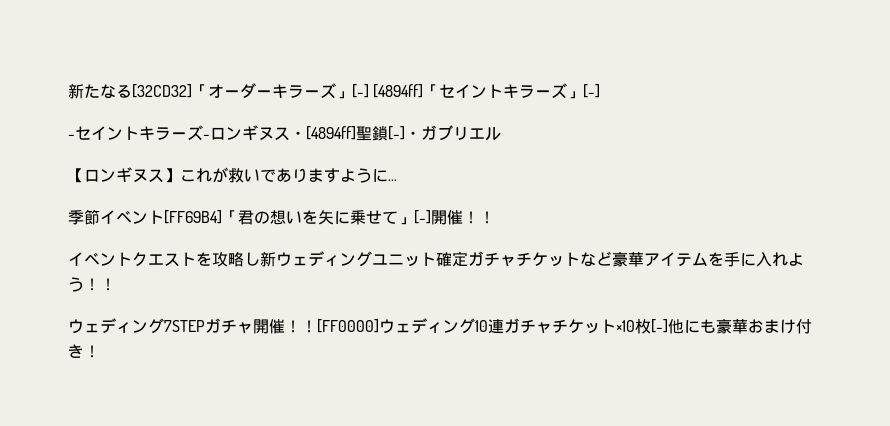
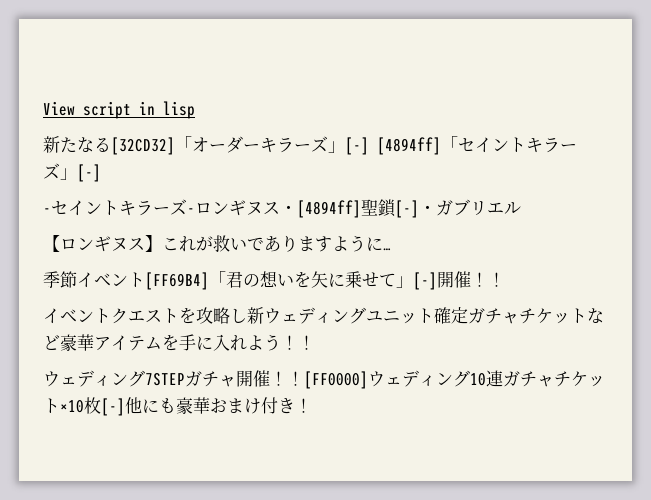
+ View script in lisp

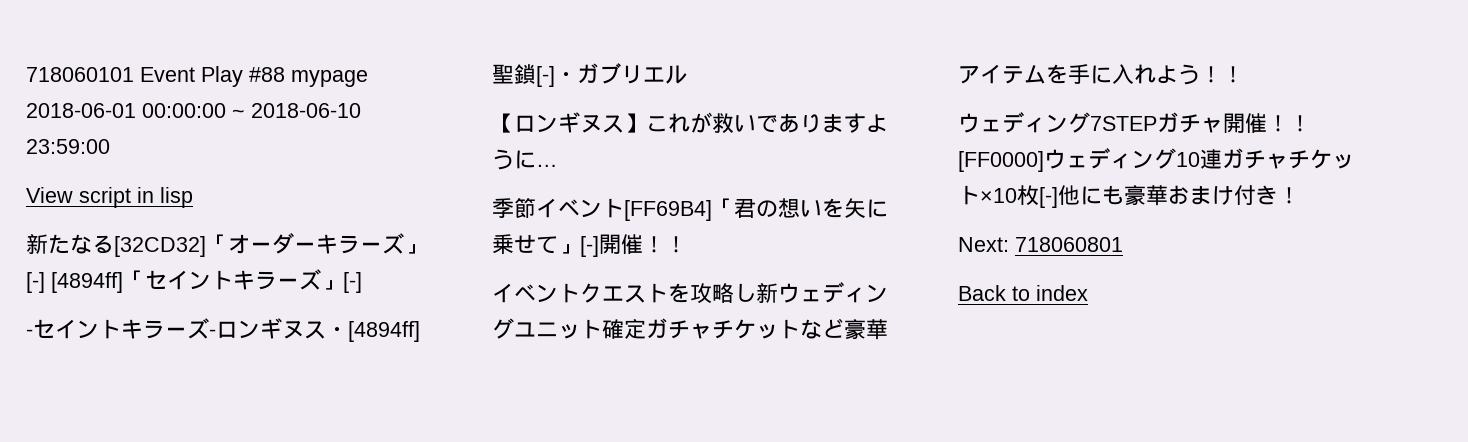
+ 718060101 Event Play #88 mypage 2018-06-01 00:00:00 ~ 2018-06-10 23:59:00
+ Next: 718060801
+ Back to index

